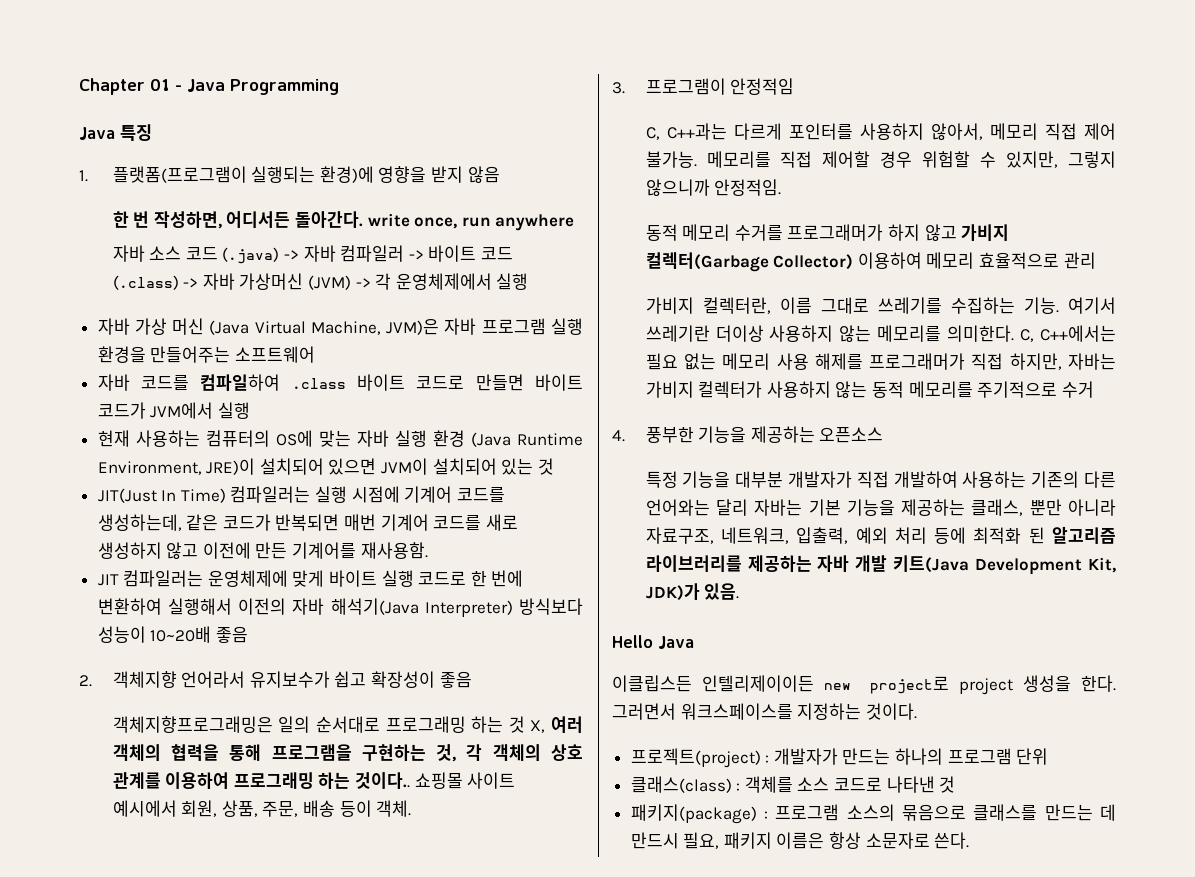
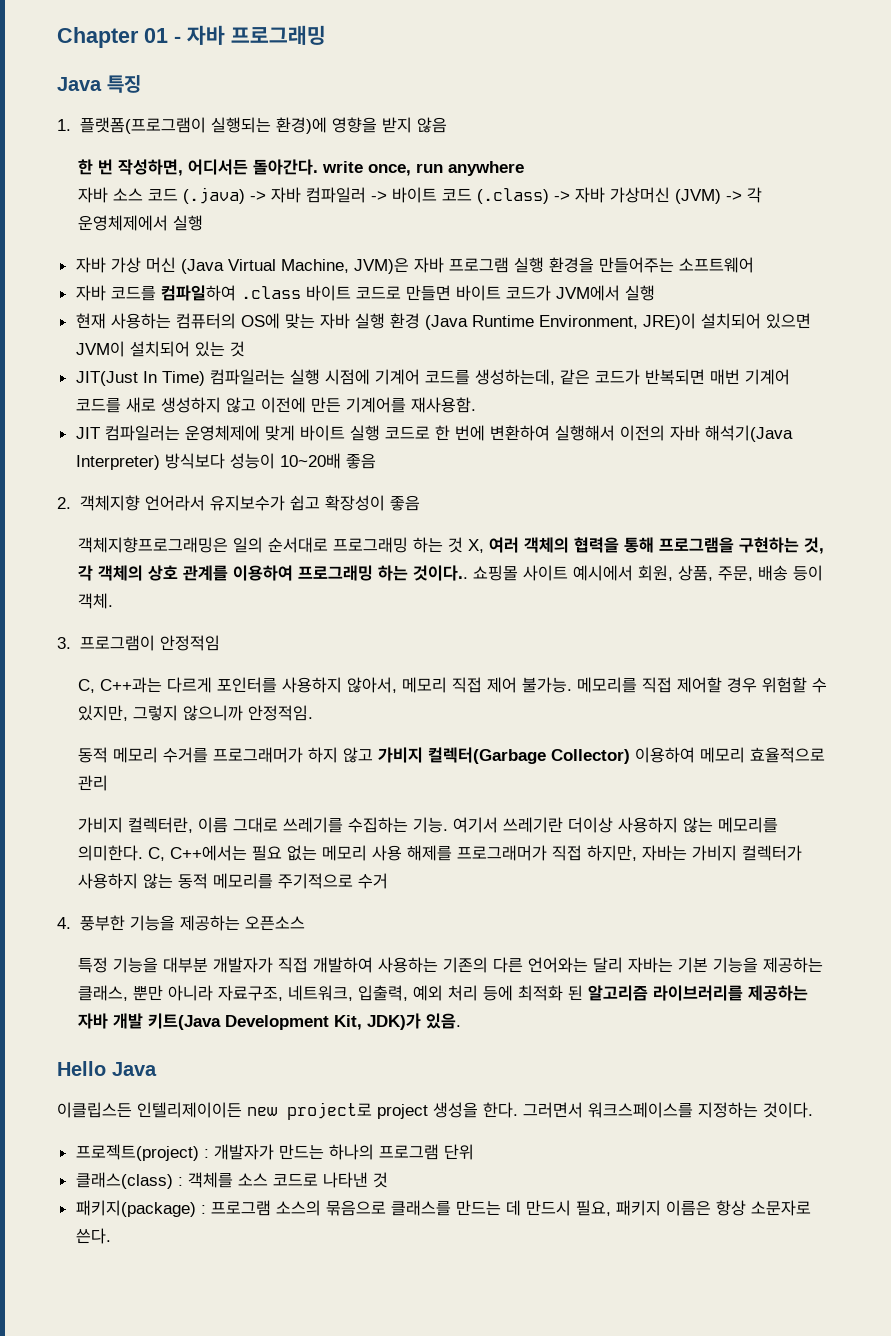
- Chapter 01 - Java Programming
+ Chapter 01 - 자바 프로그래밍

